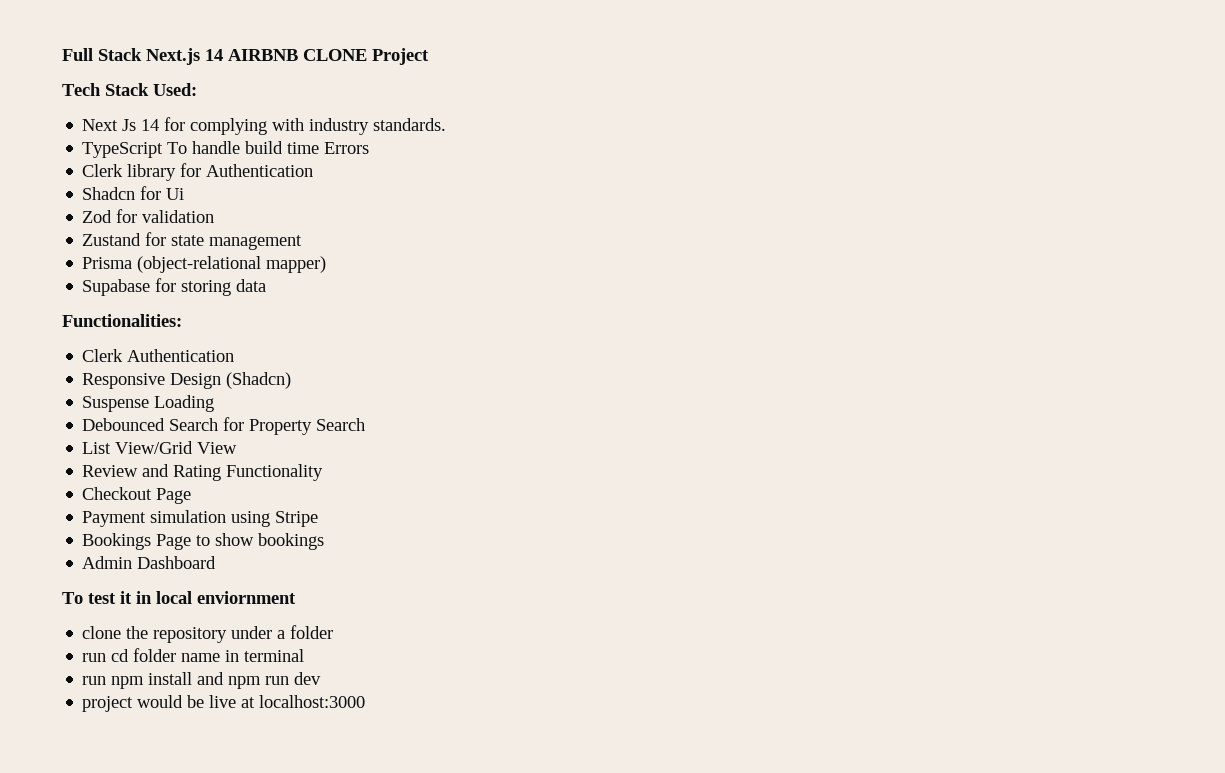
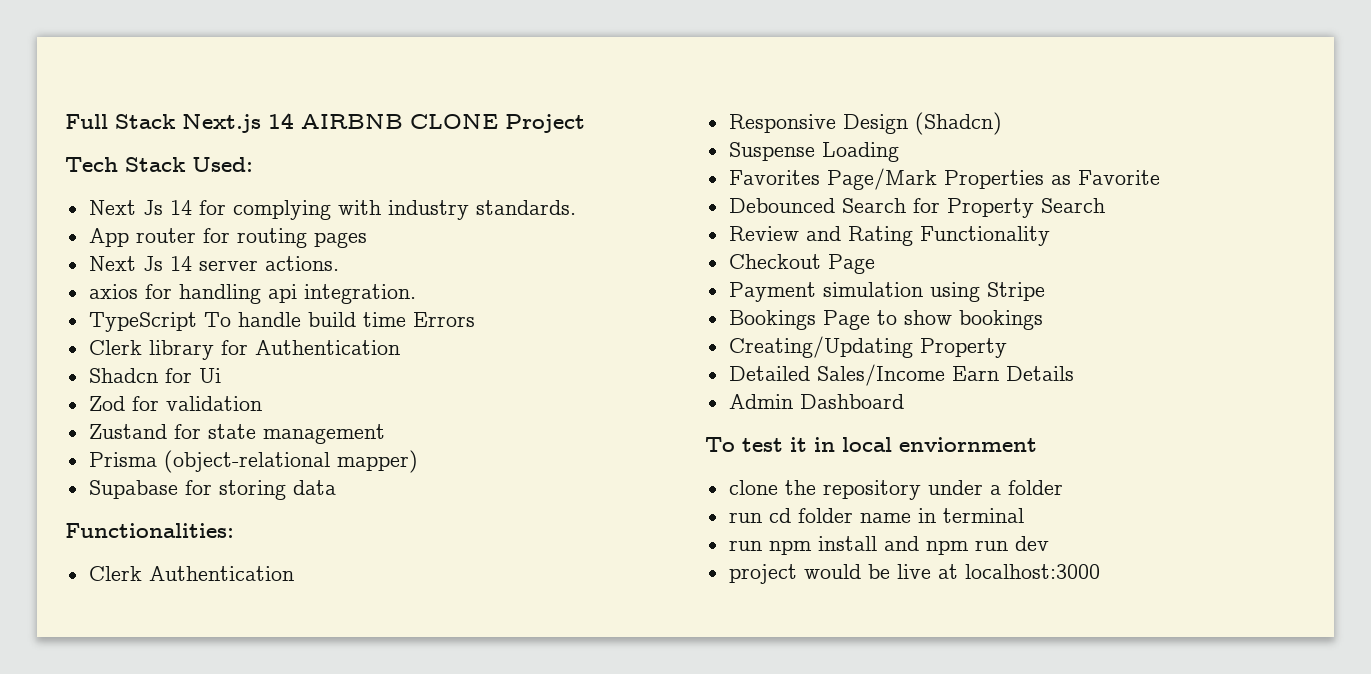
+ App router for routing pages
+ Next Js 14 server actions.
+ axios for handling api integration.
+ Favorites Page/Mark Properties as Favorite
- List View/Grid View
+ Creating/Updating Property
+ Detailed Sales/Income Earn Details

